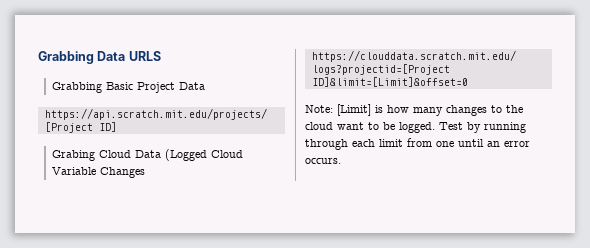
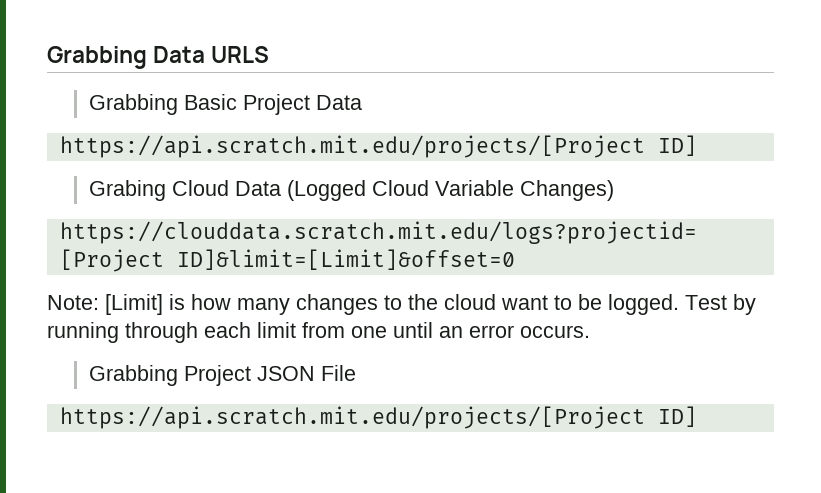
- Grabing Cloud Data (Logged Cloud Variable Changes
+ Grabing Cloud Data (Logged Cloud Variable Changes)
+ Grabbing Project JSON File
+ https://api.scratch.mit.edu/projects/[Project ID]

